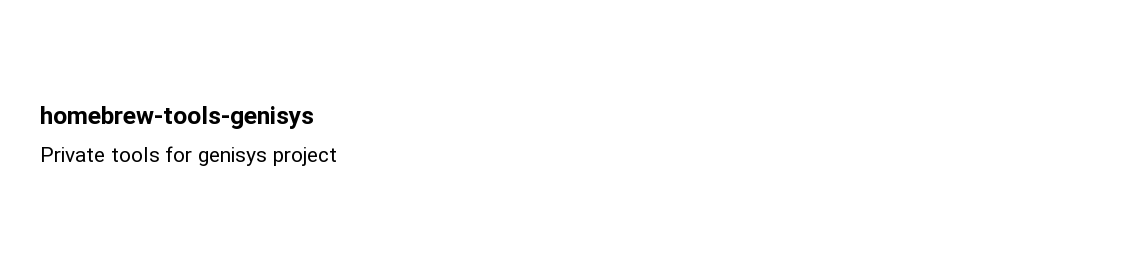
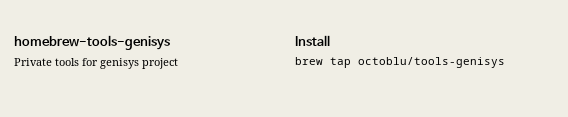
+ Install
+ brew tap octoblu/tools-genisys

